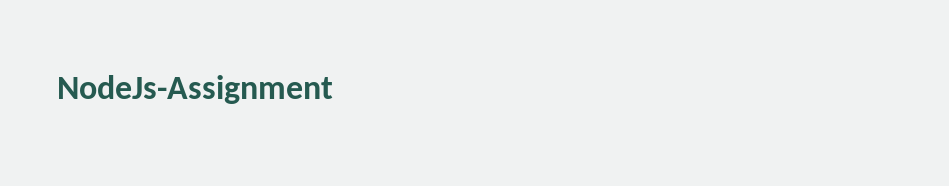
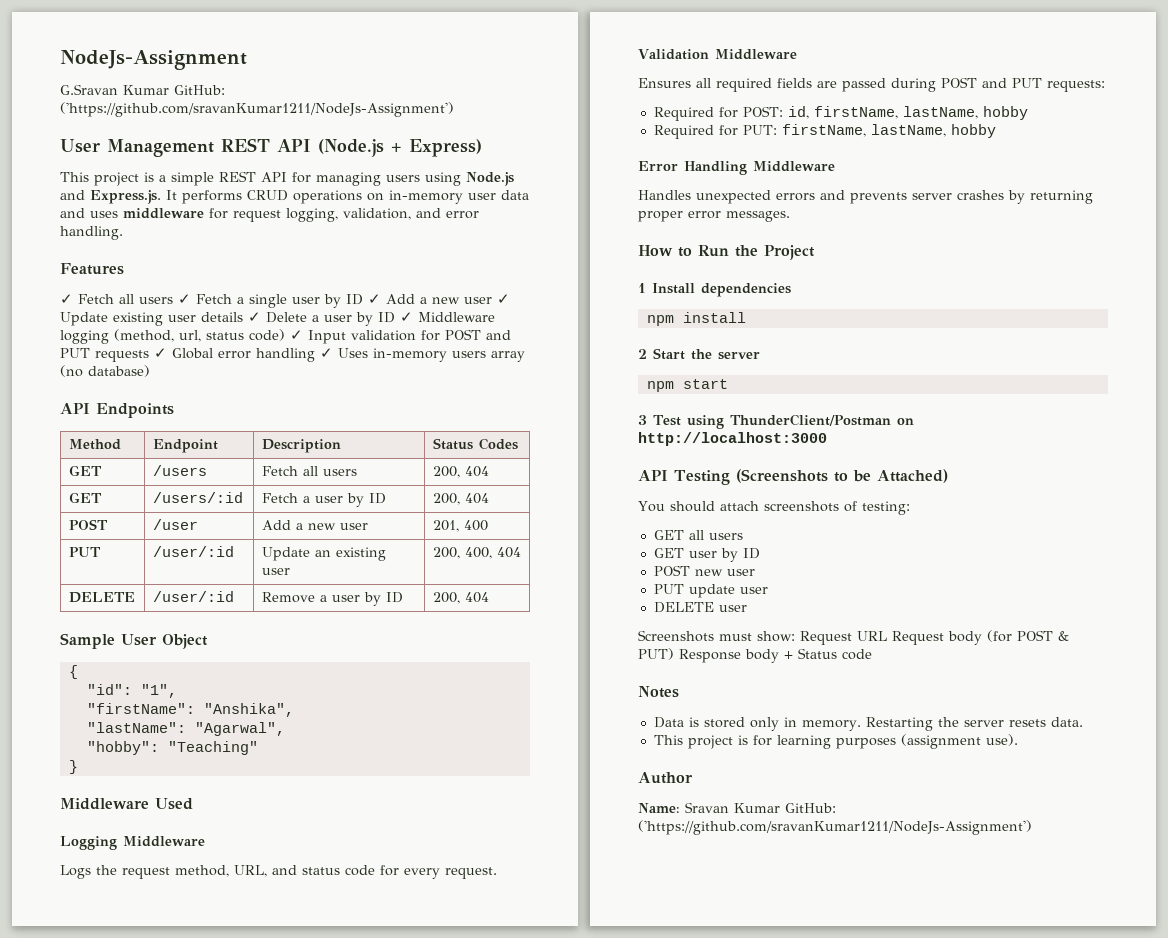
+ G.Sravan Kumar GitHub: ('https://github.com/sravanKumar1211/NodeJs-Assignment')
+ User Management REST API (Node.js + Express)
+ This project is a simple REST API for managing users using Node.js and Express.js. It performs CRUD operations on in-memory user data and uses middleware for request logging, validation, and error handling.
+ Features
+ ✓ Fetch all users ✓ Fetch a single user by ID ✓ Add a new user ✓ Update existing user details ✓ Delete a user by ID ✓ Middleware logging (method, url, status code) ✓ Input validation for POST and PUT requests ✓ Global error handling ✓ Uses in-memory users array (no database)
+ API Endpoints
+ Method | Endpoint | Description | Status Codes
+ GET | /users | Fetch all users | 200, 404
+ GET | /users/:id | Fetch a user by ID | 200, 404
+ POST | /user | Add a new user | 201, 400
+ PUT | /user/:id | Update an existing user | 200, 400, 404
+ DELETE | /user/:id | Remove a user by ID | 200, 404
+ Sample User Object
+ {
+ "id": "1",
+ "firstName": "Anshika",
+ "lastName": "Agarwal",
+ "hobby": "Teaching"
+ }
+ Middleware Used
+ Logging Middleware
+ Logs the request method, URL, and status code for every request.
+ Validation Middleware
+ Ensures all required fields are passed during POST and PUT requests:
+ Required for POST: id, firstName, lastName, hobby
+ Required for PUT: firstName, lastName, hobby
+ Error Handling Middleware
+ Handles unexpected errors and prevents server crashes by returning proper error messages.
+ How to Run the Project
+ 1 Install dependencies
+ npm install
+ 2 Start the server
+ npm start
+ 3 Test using ThunderClient/Postman on http://localhost:3000
+ API Testing (Screenshots to be Attached)
+ You should attach screenshots of testing:
+ GET all users
+ GET user by ID
+ POST new user
+ PUT update user
+ DELETE user
+ Screenshots must show: Request URL Request body (for POST & PUT) Response body + Status code
+ Notes
+ Data is stored only in memory. Restarting the server resets data.
+ This project is for learning purposes (assignment use).
+ Author
+ Name: Sravan Kumar GitHub: ('https://github.com/sravanKumar1211/NodeJs-Assignment')

